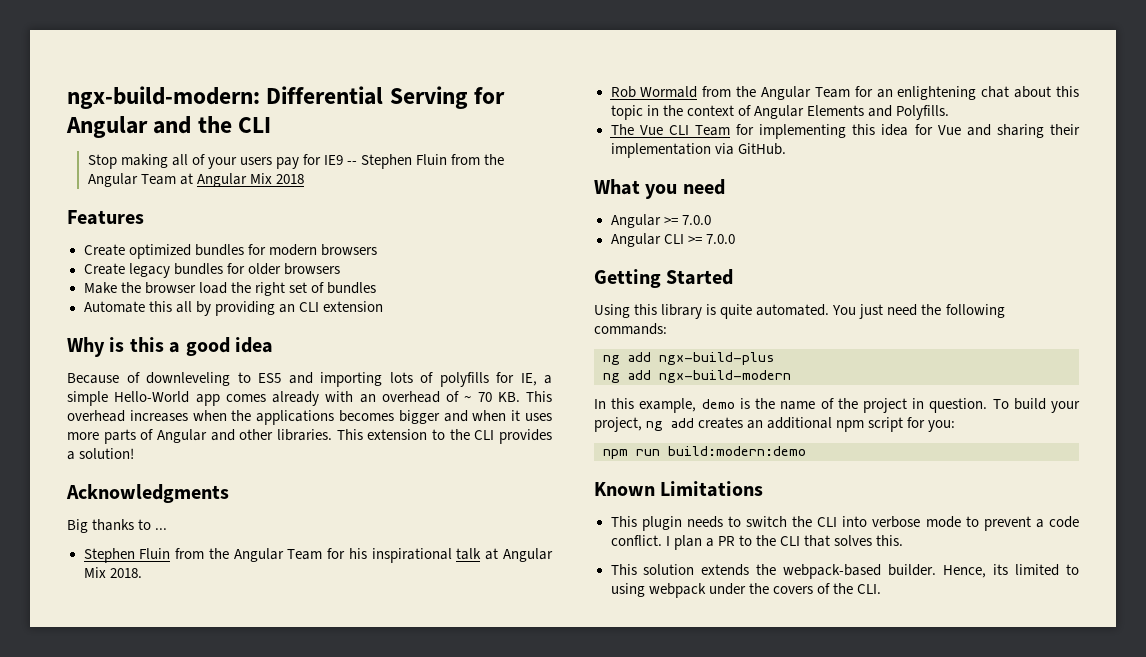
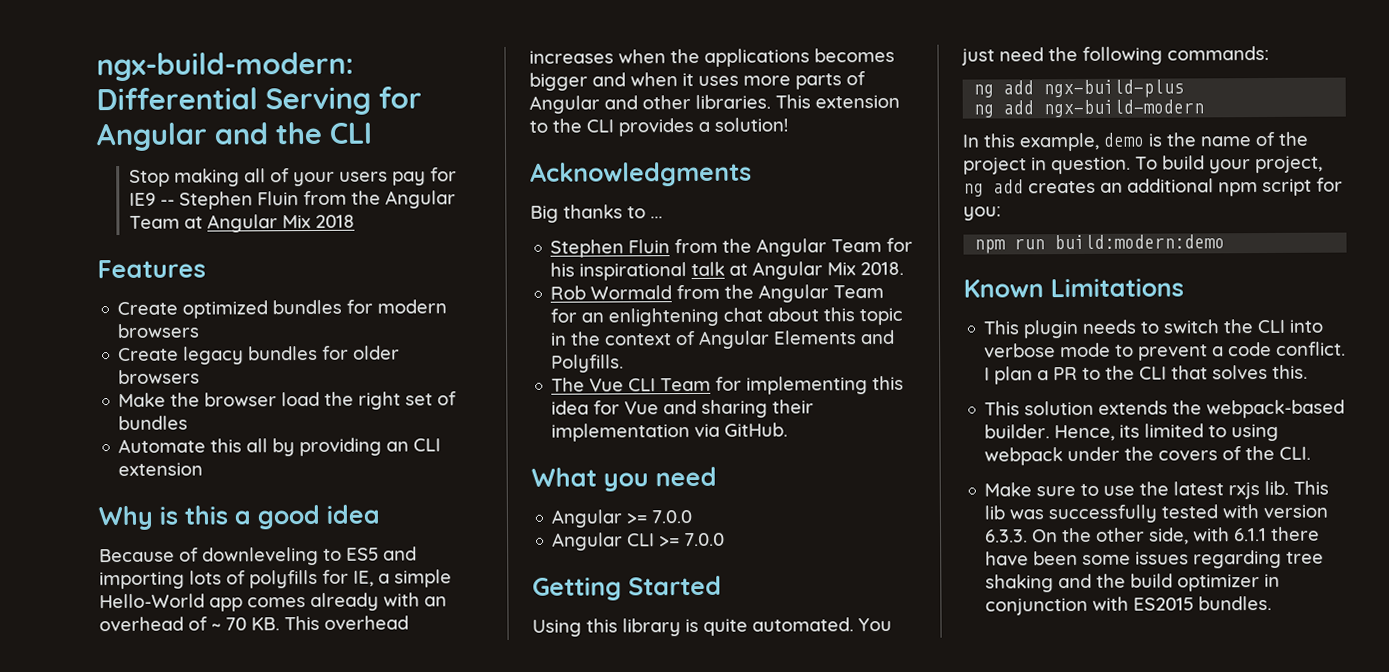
+ Make sure to use the latest rxjs lib. This lib was successfully tested with version 6.3.3. On the other side, with 6.1.1 there have been some issues regarding tree shaking and the build optimizer in conjunction with ES2015 bundles.

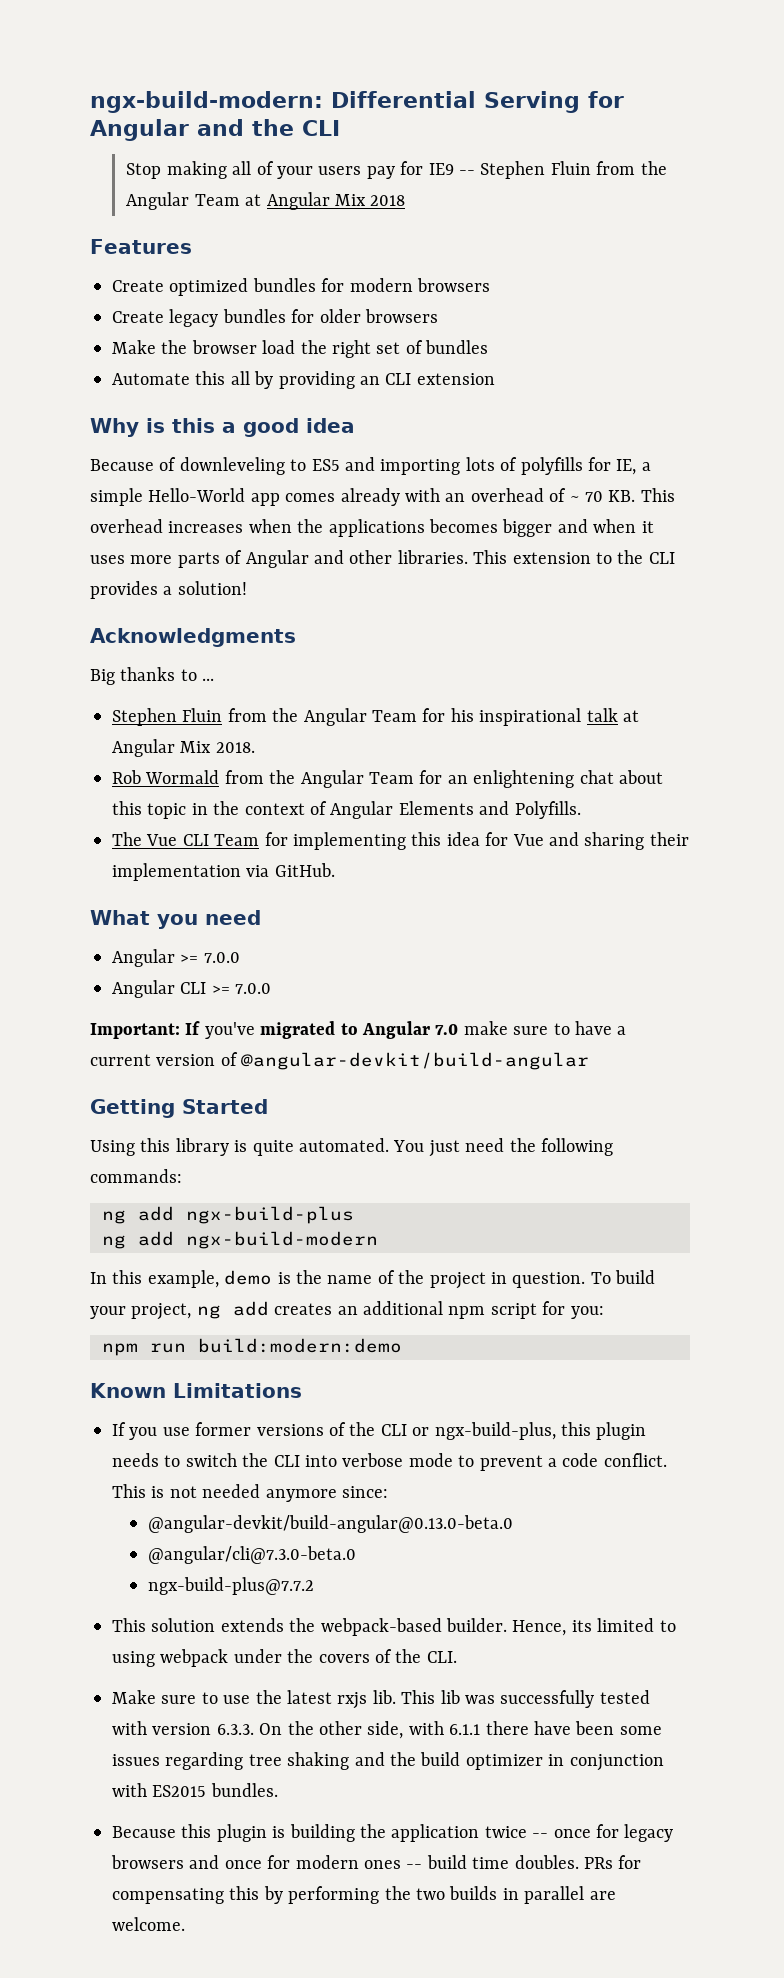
+ Important: If you've migrated to Angular 7.0 make sure to have a current version of @angular-devkit/build-angular
- This plugin needs to switch the CLI into verbose mode to prevent a code conflict.
+ If you use former versions of the CLI or ngx-build-plus, this plugin needs to switch the CLI into verbose mode to prevent a code conflict.
- I plan a PR to the CLI that solves this.
+ This is not needed anymore since:
+ @angular-devkit/build-angular@0.13.0-beta.0
+ @angular/cli@7.3.0-beta.0
+ ngx-build-plus@7.7.2
+ Because this plugin is building the application twice -- once for legacy browsers and once for modern ones -- build time doubles. PRs for compensating this by performing the two builds in parallel are welcome.

